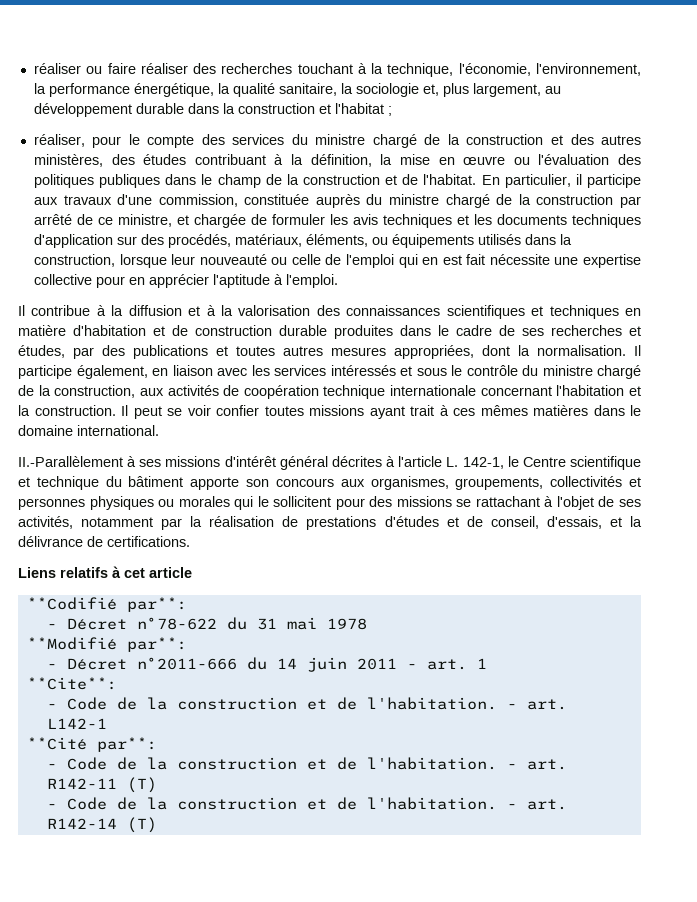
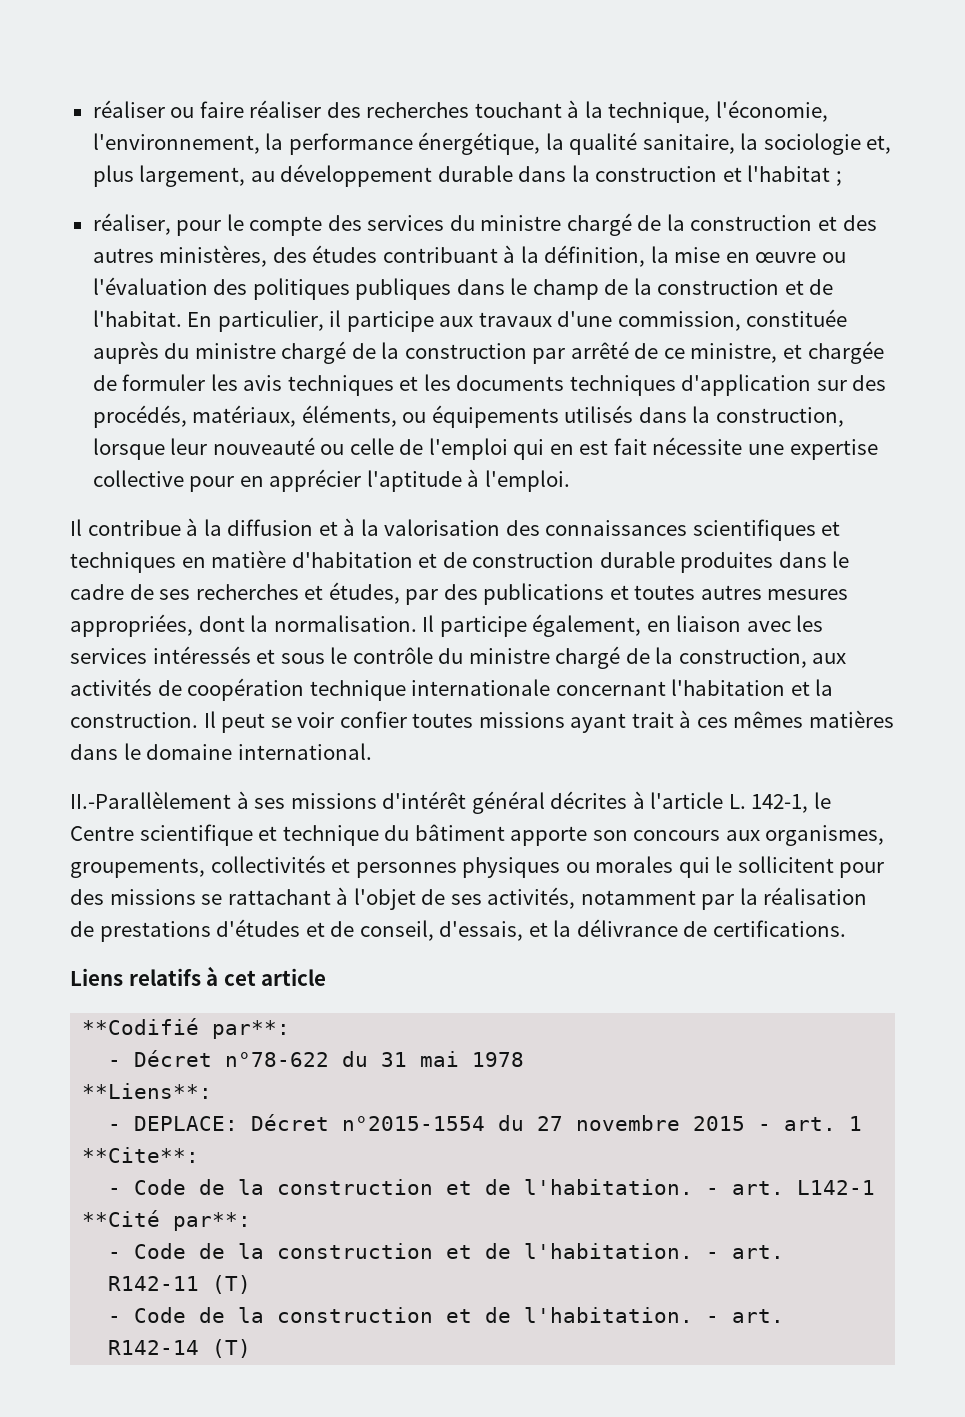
- **Modifié par**:
- - Décret n°2011-666 du 14 juin 2011 - art. 1
+ **Liens**:
+ - DEPLACE: Décret n°2015-1554 du 27 novembre 2015 - art. 1

